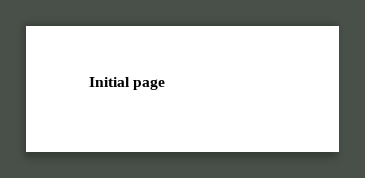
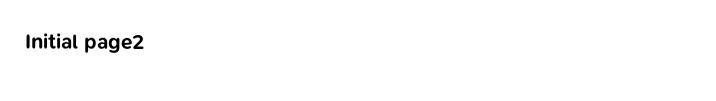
- Initial page
+ Initial page2

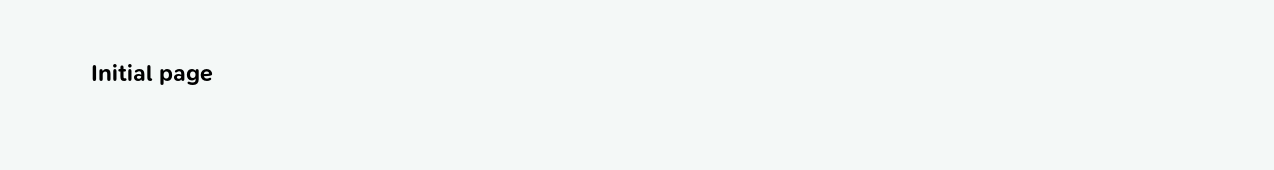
- Initial page2
+ Initial page

